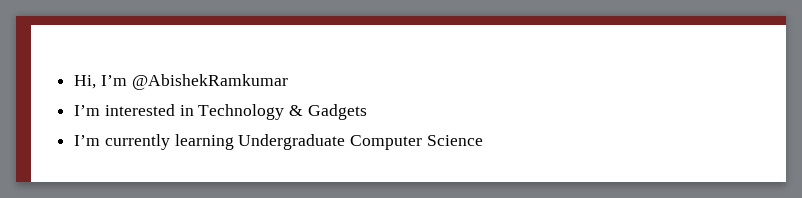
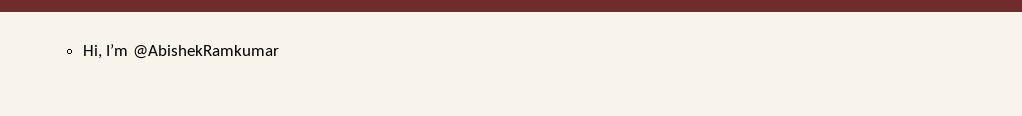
- I’m interested in Technology & Gadgets
- I’m currently learning Undergraduate Computer Science

